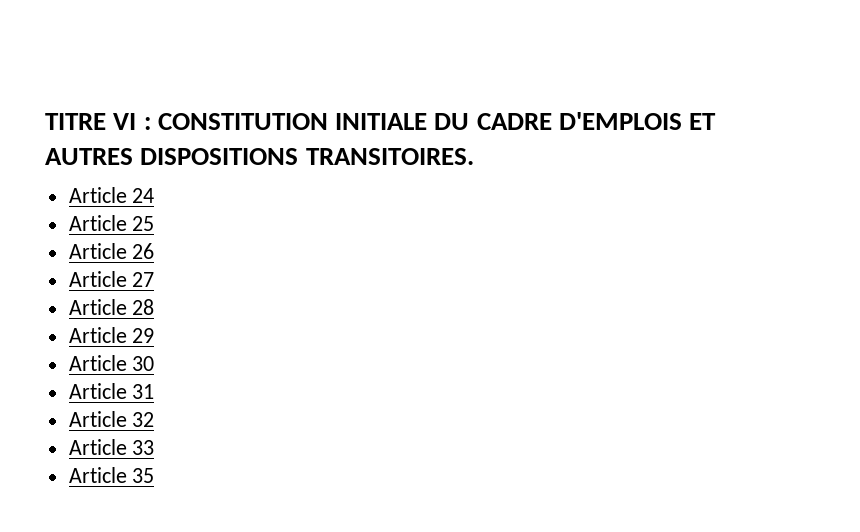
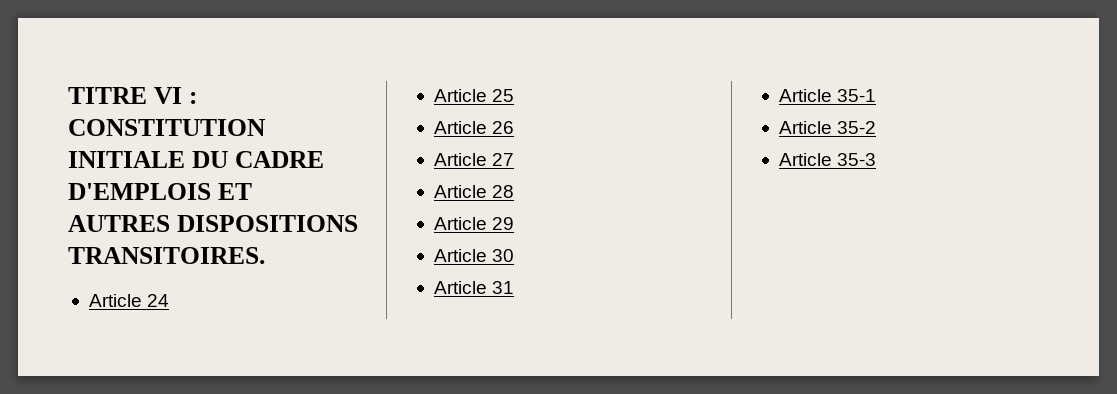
- Article 32
- Article 33
- Article 35
+ Article 35-1
+ Article 35-2
+ Article 35-3

